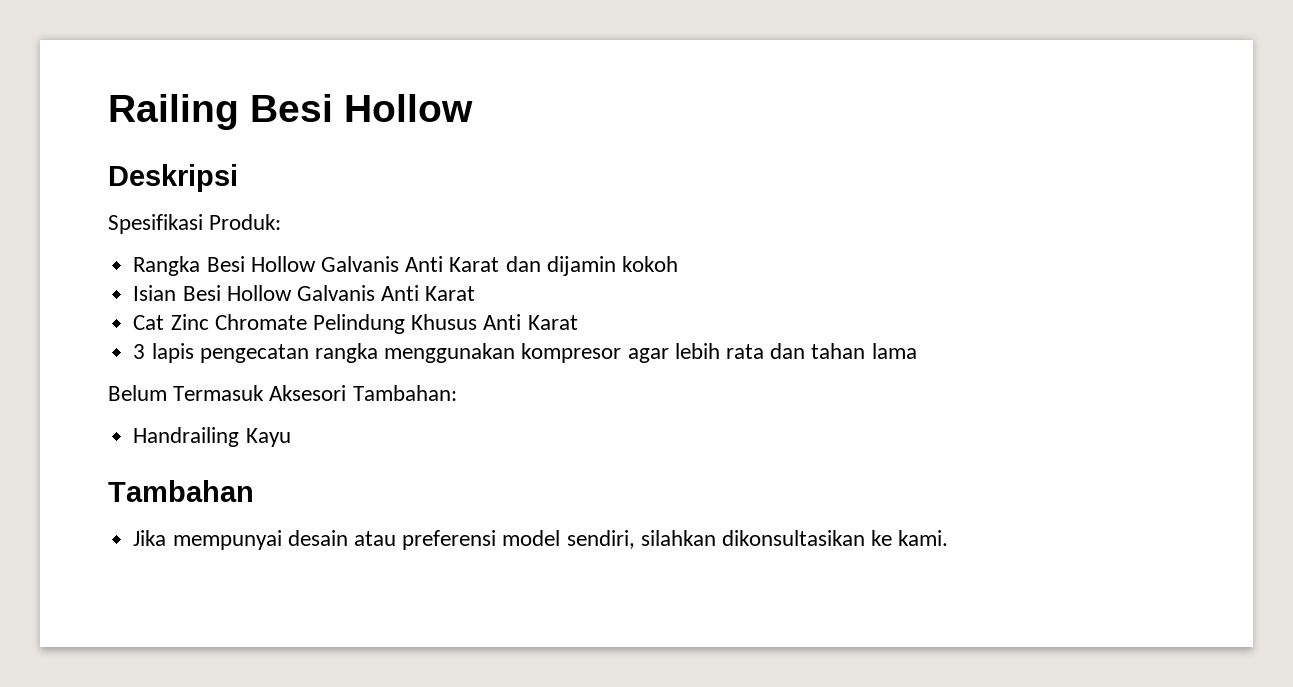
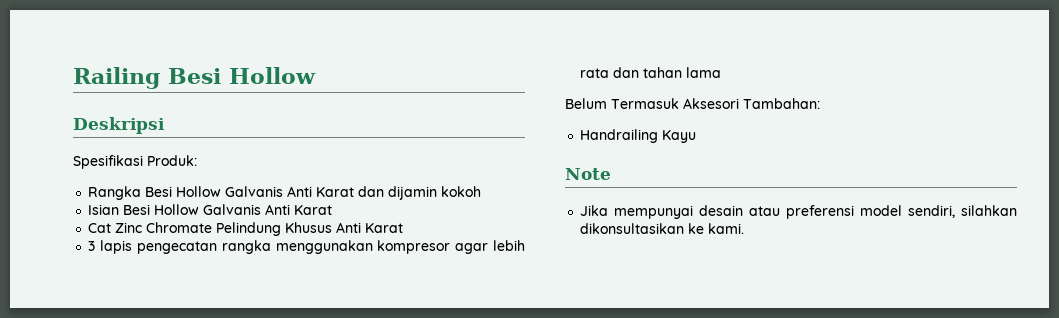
- Tambahan
+ Note

